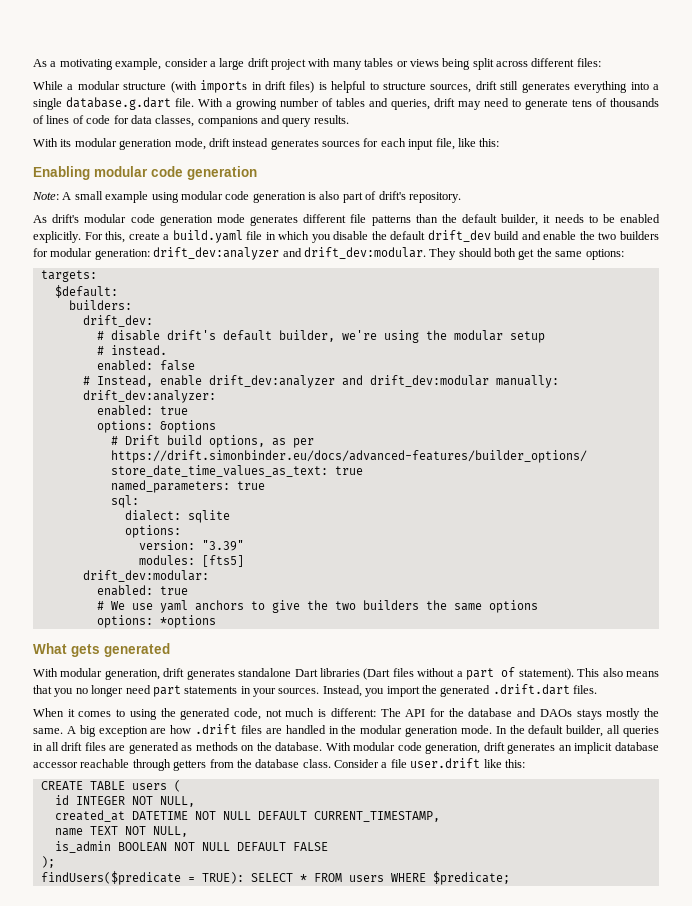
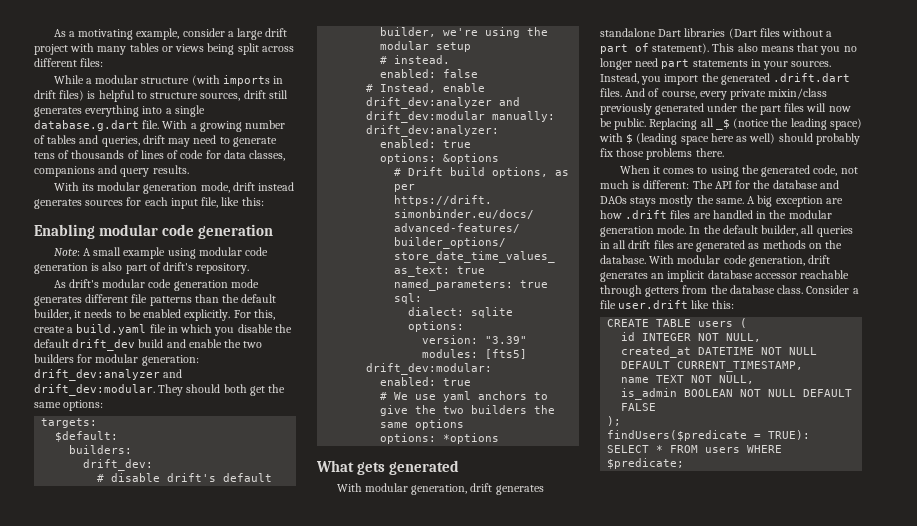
+ And of course, every private mixin/class previously generated under the part files will now be public. Replacing all _$ (notice the leading space) with $ (leading space here as well) should probably fix those problems there.

